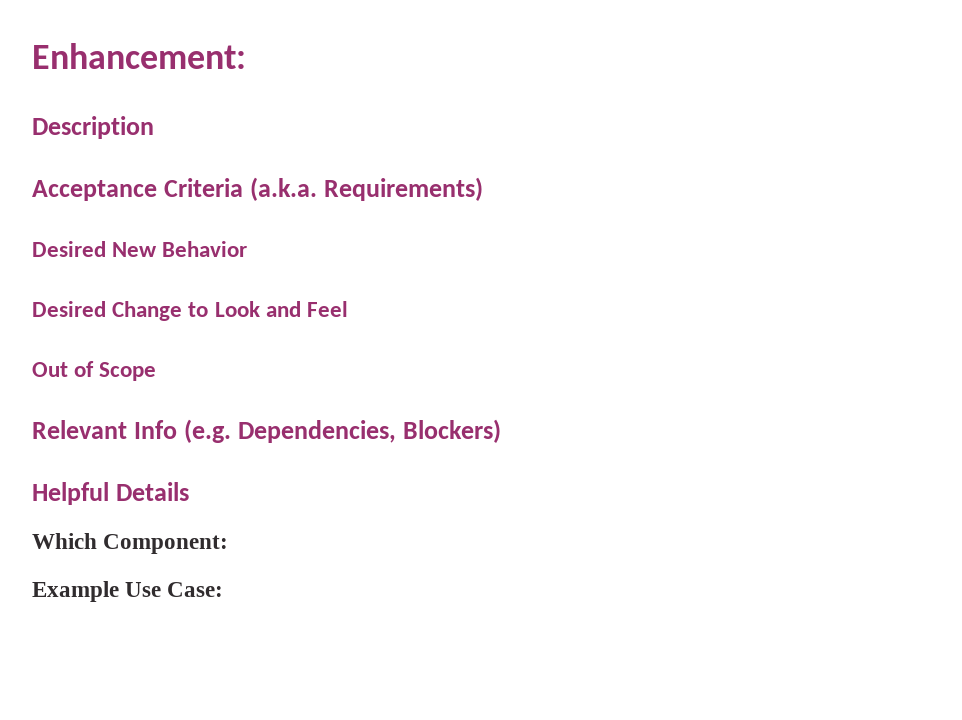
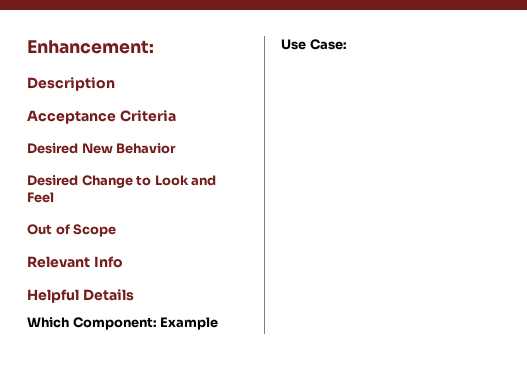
- Acceptance Criteria (a.k.a. Requirements)
+ Acceptance Criteria
- Relevant Info (e.g. Dependencies, Blockers)
+ Relevant Info
- Which Component:
- Example Use Case:
+ Which Component: Example Use Case:

